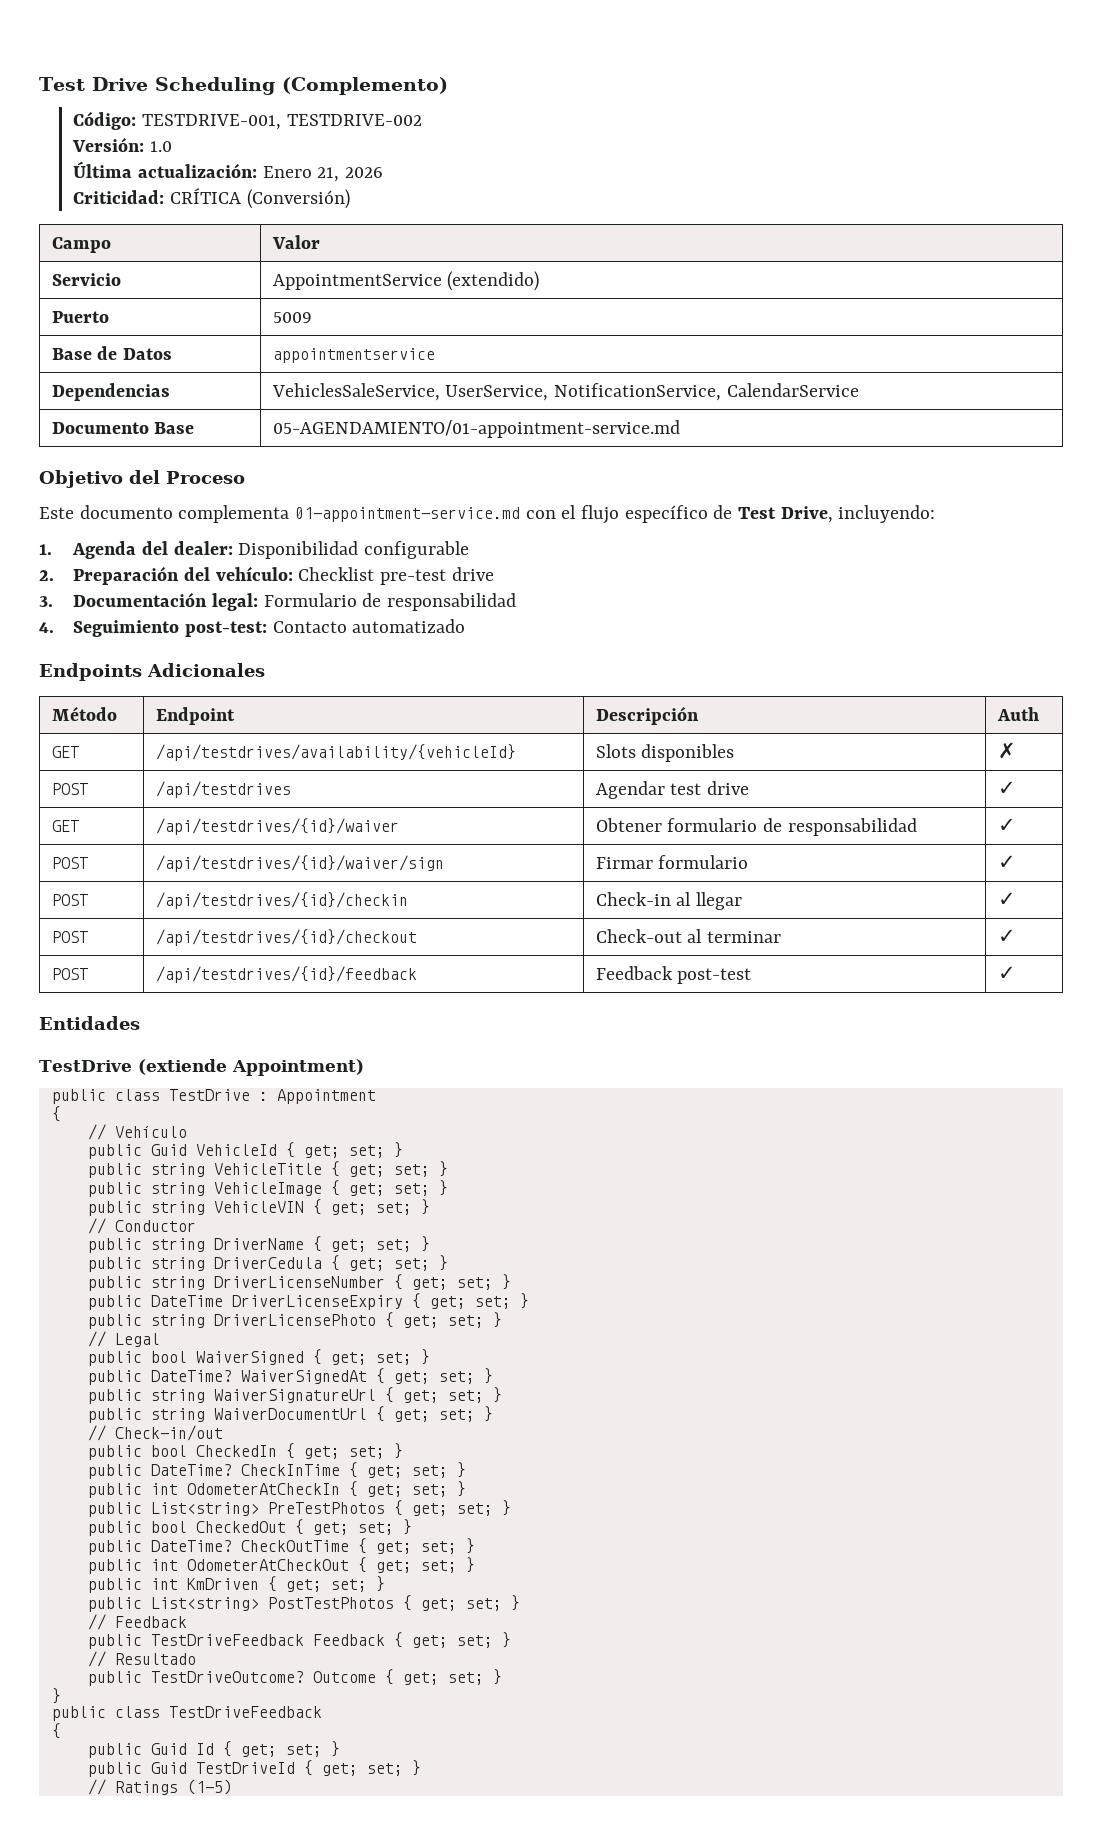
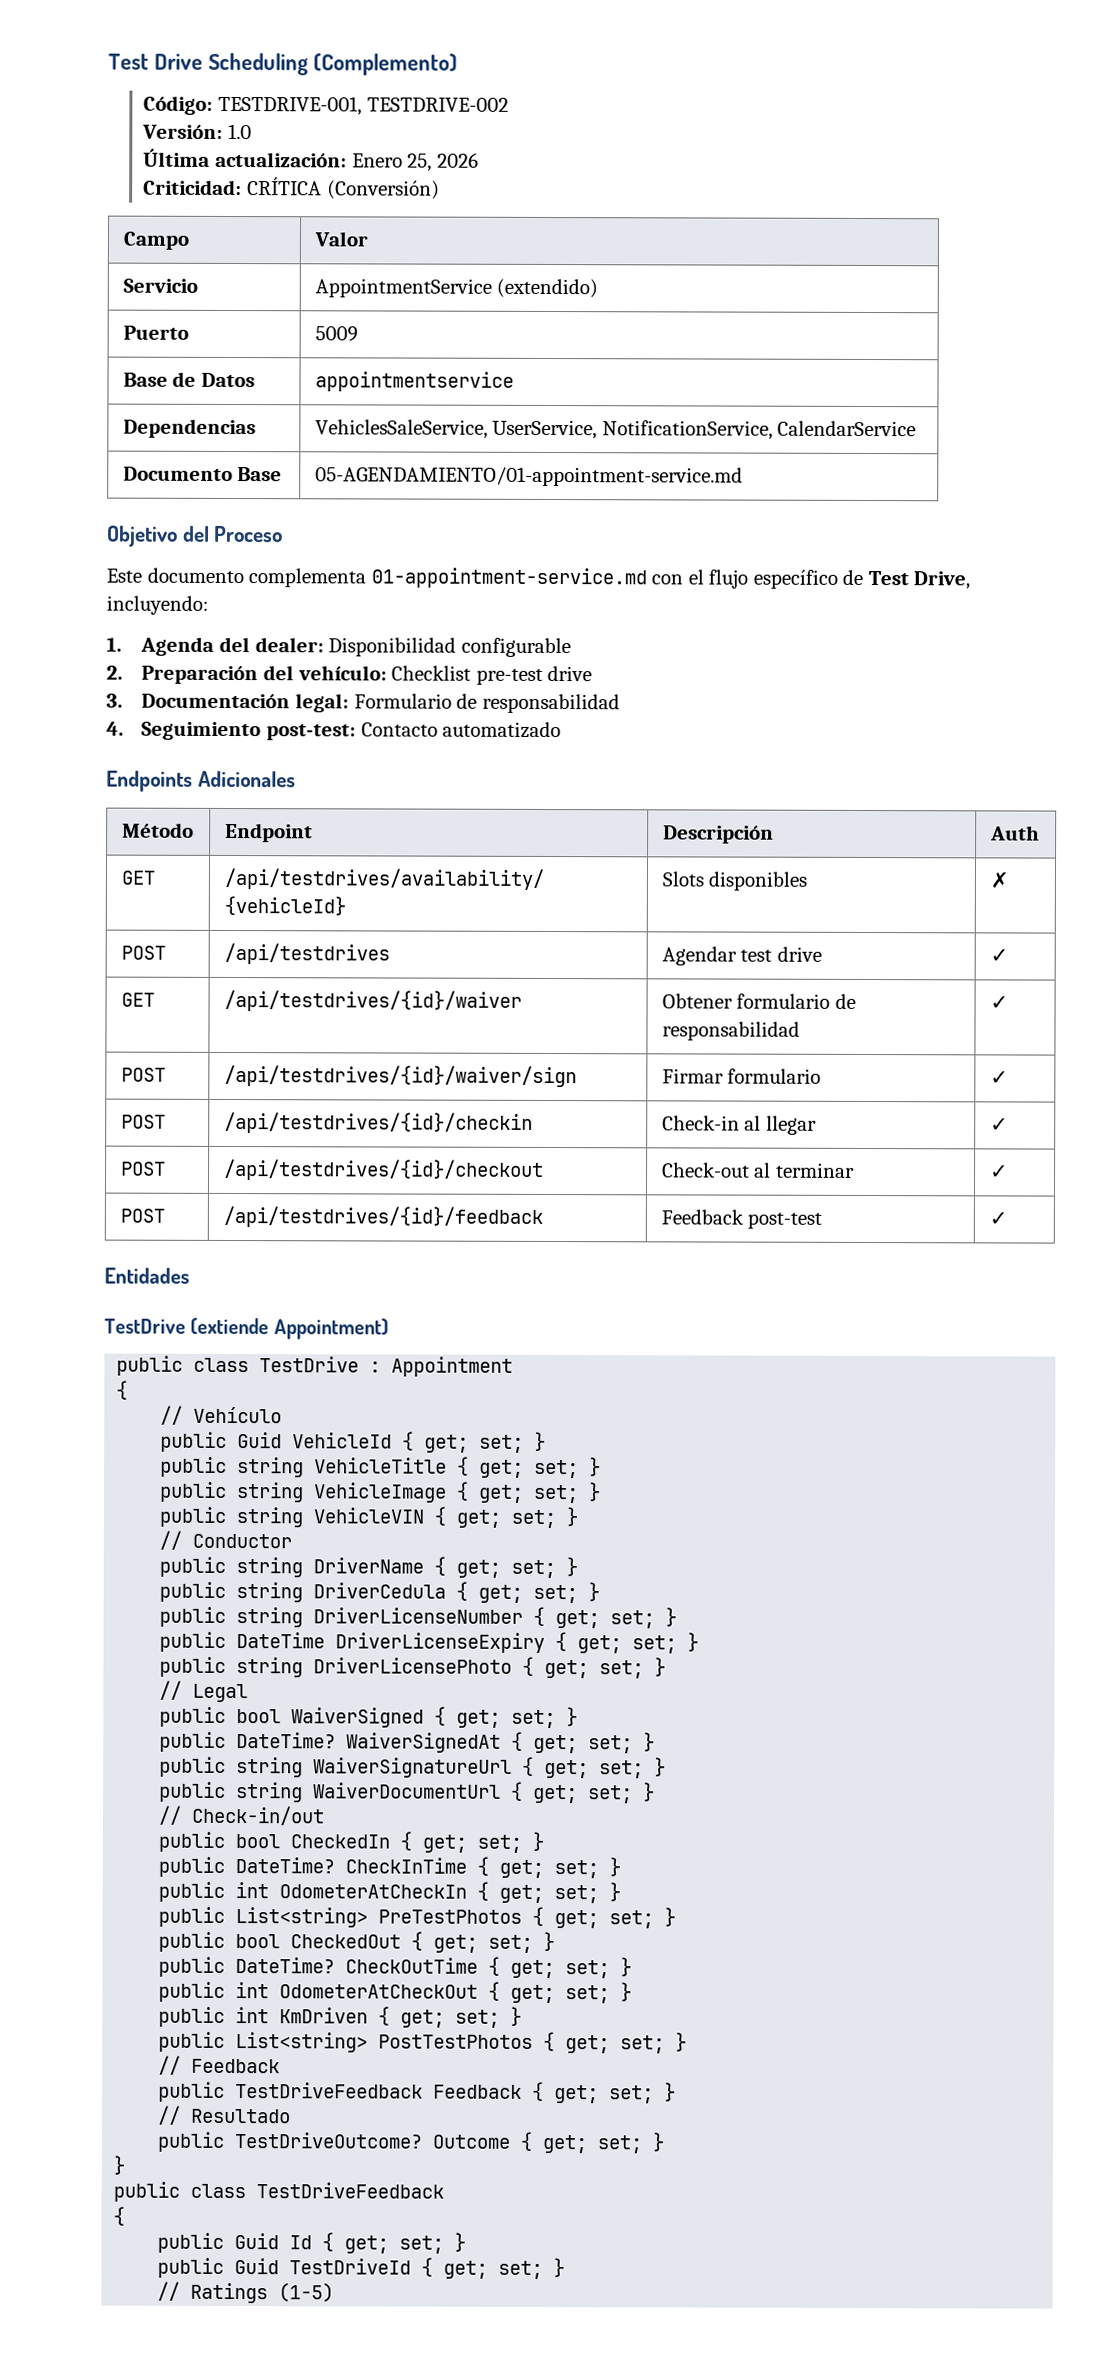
- Última actualización: Enero 21, 2026
+ Última actualización: Enero 25, 2026

